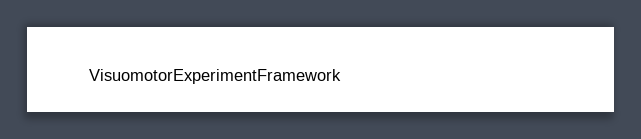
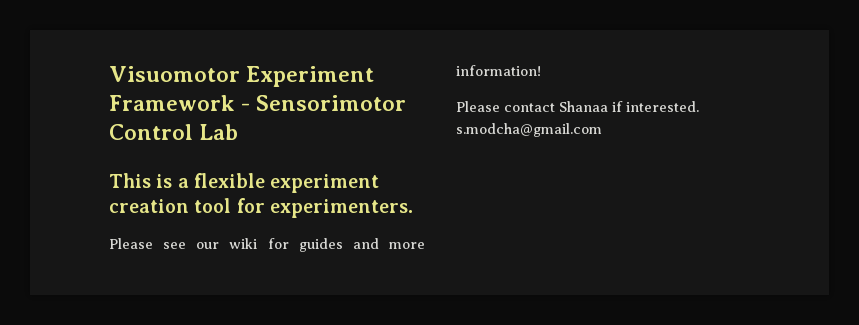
- VisuomotorExperimentFramework
+ Visuomotor Experiment Framework - Sensorimotor Control Lab
+ This is a flexible experiment creation tool for experimenters.
+ Please see our wiki for guides and more information!
+ Please contact Shanaa if interested. s.modcha@gmail.com

